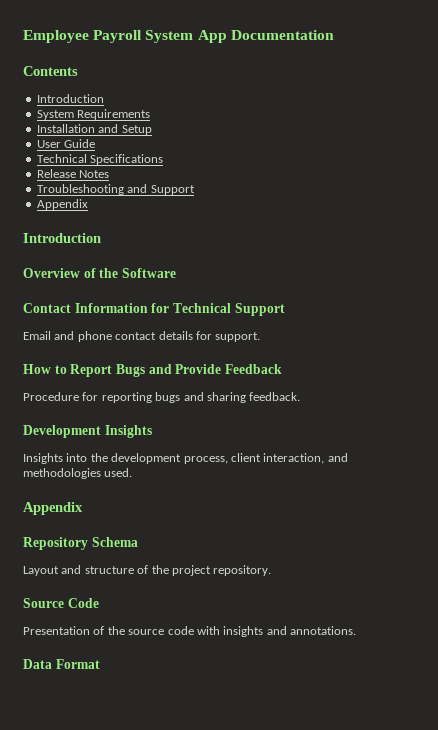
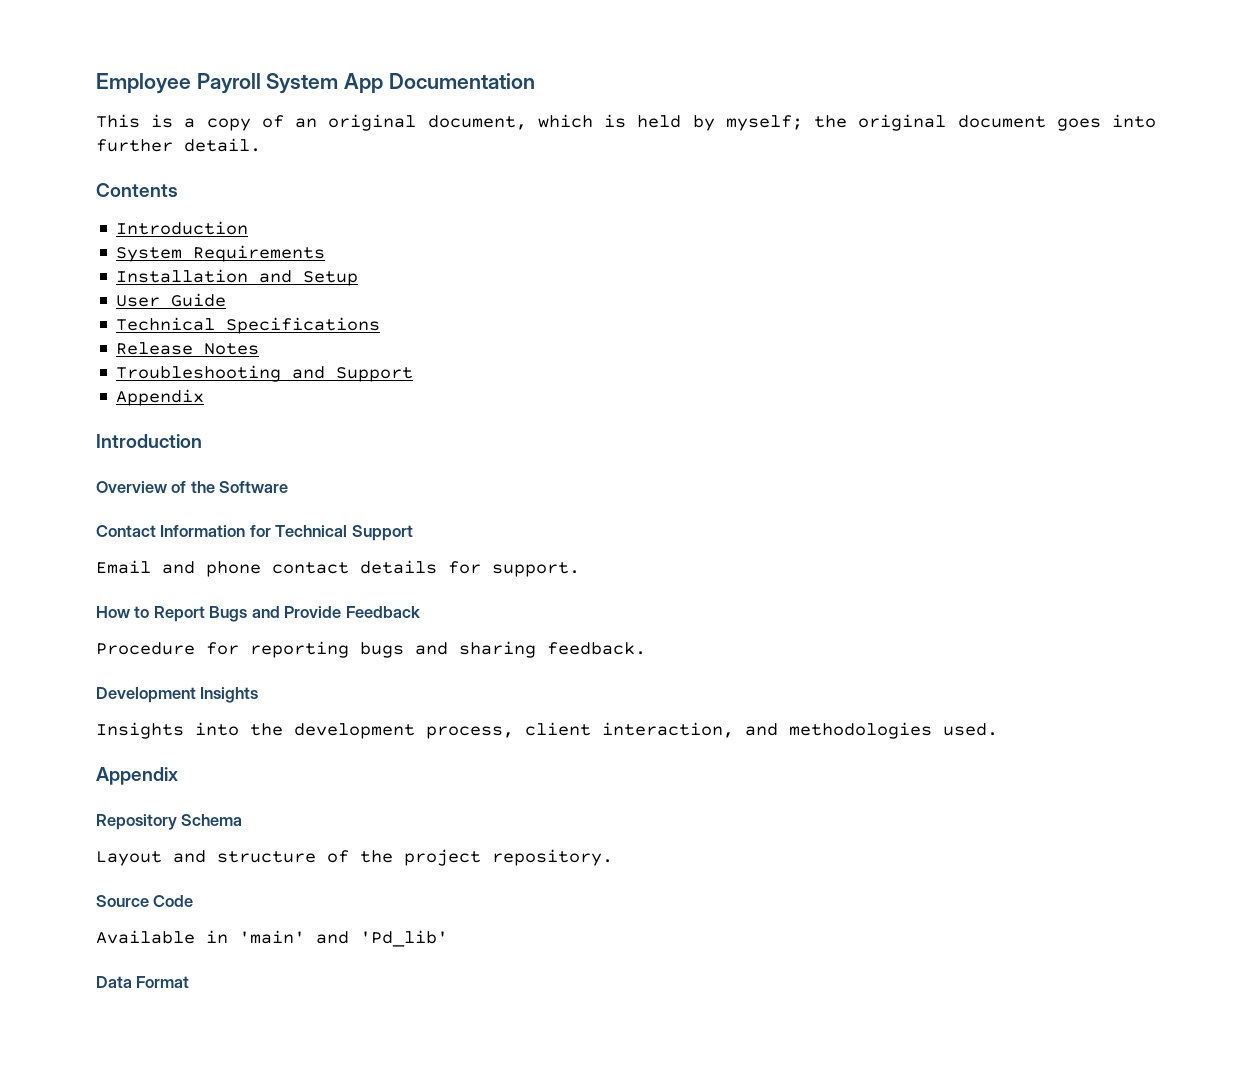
+ This is a copy of an original document, which is held by myself; the original document goes into further detail.
- Presentation of the source code with insights and annotations.
+ Available in 'main' and 'Pd_lib'

